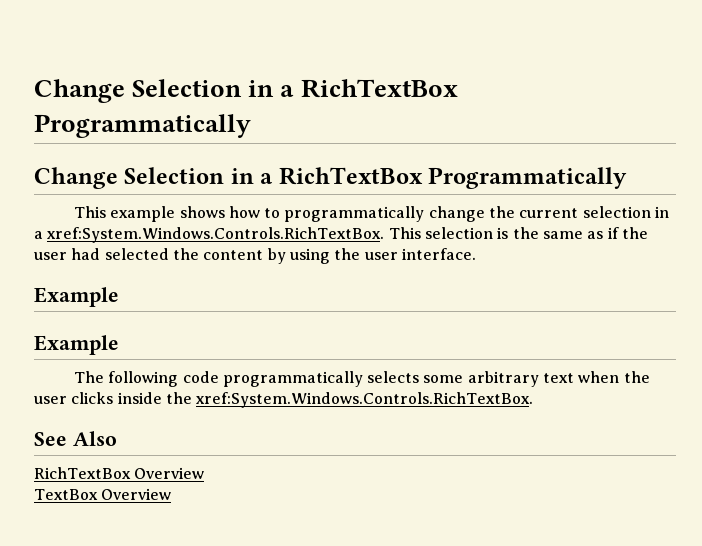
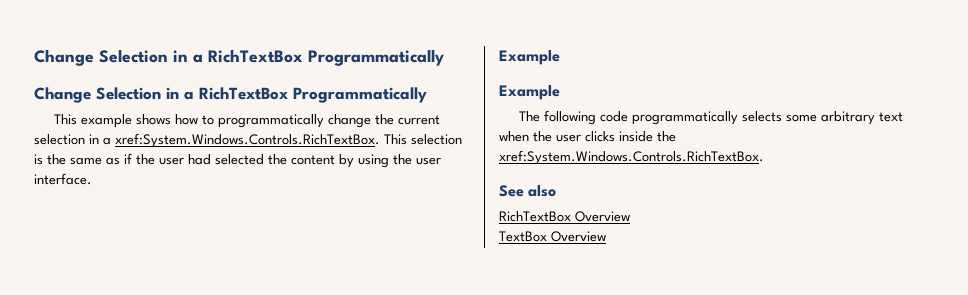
- See Also
+ See also

